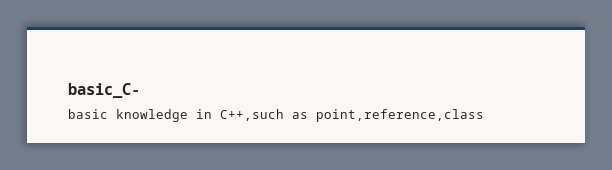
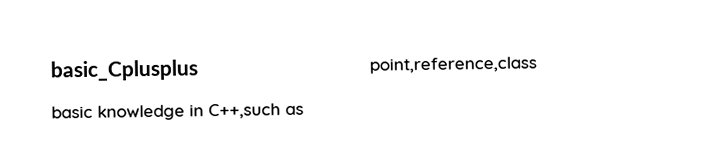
- basic_C-
+ basic_Cplusplus

